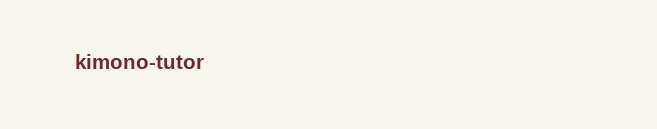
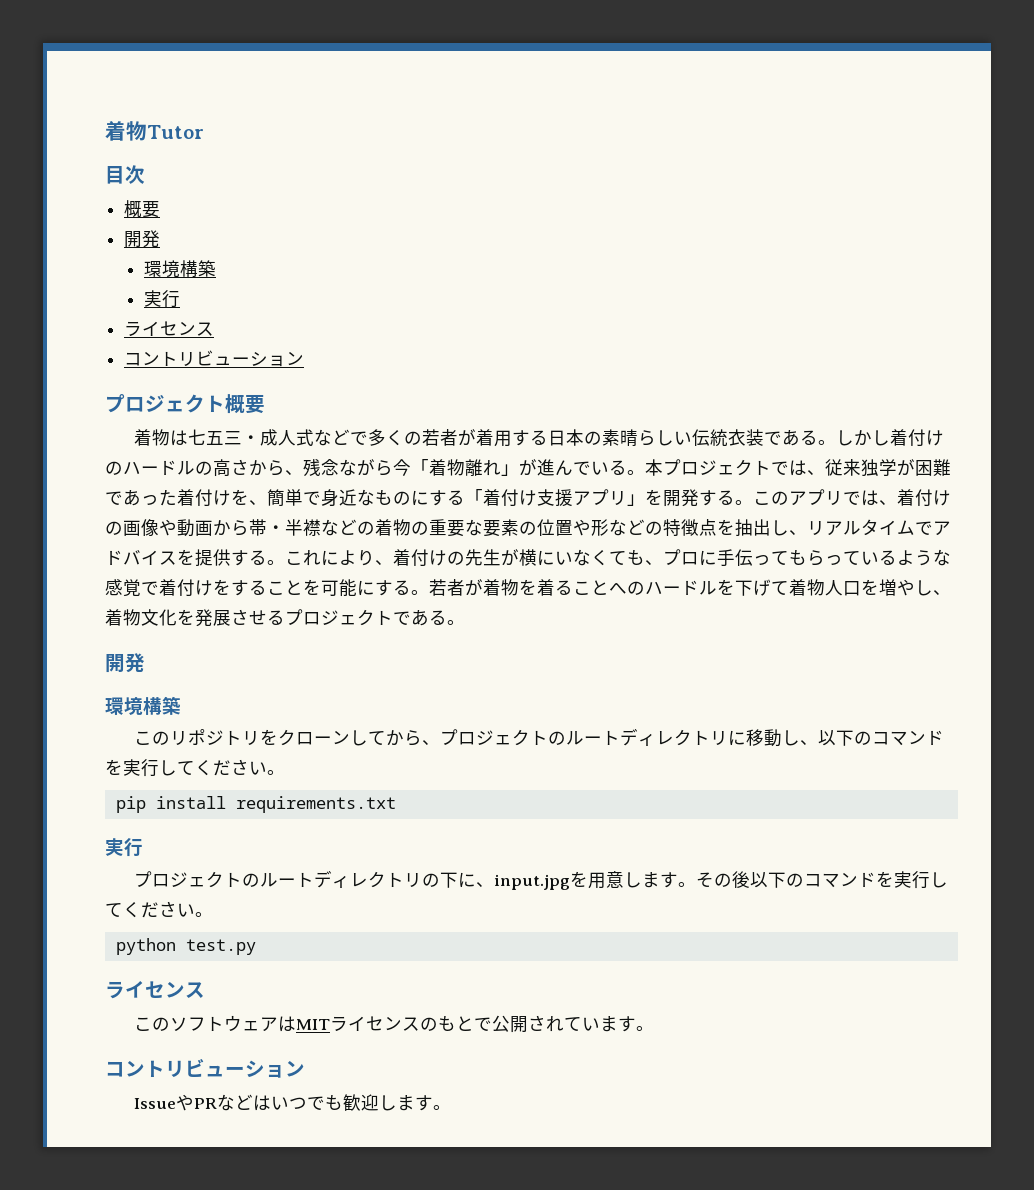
- kimono-tutor
+ 着物Tutor
+ 目次
+ 概要
+ 開発
+ 環境構築
+ 実行
+ ライセンス
+ コントリビューション
+ プロジェクト概要
+ 着物は七五三・成人式などで多くの若者が着用する日本の素晴らしい伝統衣装である。しかし着付けのハードルの高さから、残念ながら今「着物離れ」が進んでいる。本プロジェクトでは、従来独学が困難であった着付けを、簡単で身近なものにする「着付け支援アプリ」を開発する。このアプリでは、着付けの画像や動画から帯・半襟などの着物の重要な要素の位置や形などの特徴点を抽出し、リアルタイムでアドバイスを提供する。これにより、着付けの先生が横にいなくても、プロに手伝ってもらっているような感覚で着付けをすることを可能にする。若者が着物を着ることへのハードルを下げて着物人口を増やし、着物文化を発展させるプロジェクトである。
+ 開発
+ 環境構築
+ このリポジトリをクローンしてから、プロジェクトのルートディレクトリに移動し、以下のコマンドを実行してください。
+ pip install requirements.txt
+ 実行
+ プロジェクトのルートディレクトリの下に、input.jpgを用意します。その後以下のコマンドを実行してください。
+ python test.py
+ ライセンス
+ このソフトウェアはMITライセンスのもとで公開されています。
+ コントリビューション
+ IssueやPRなどはいつでも歓迎します。

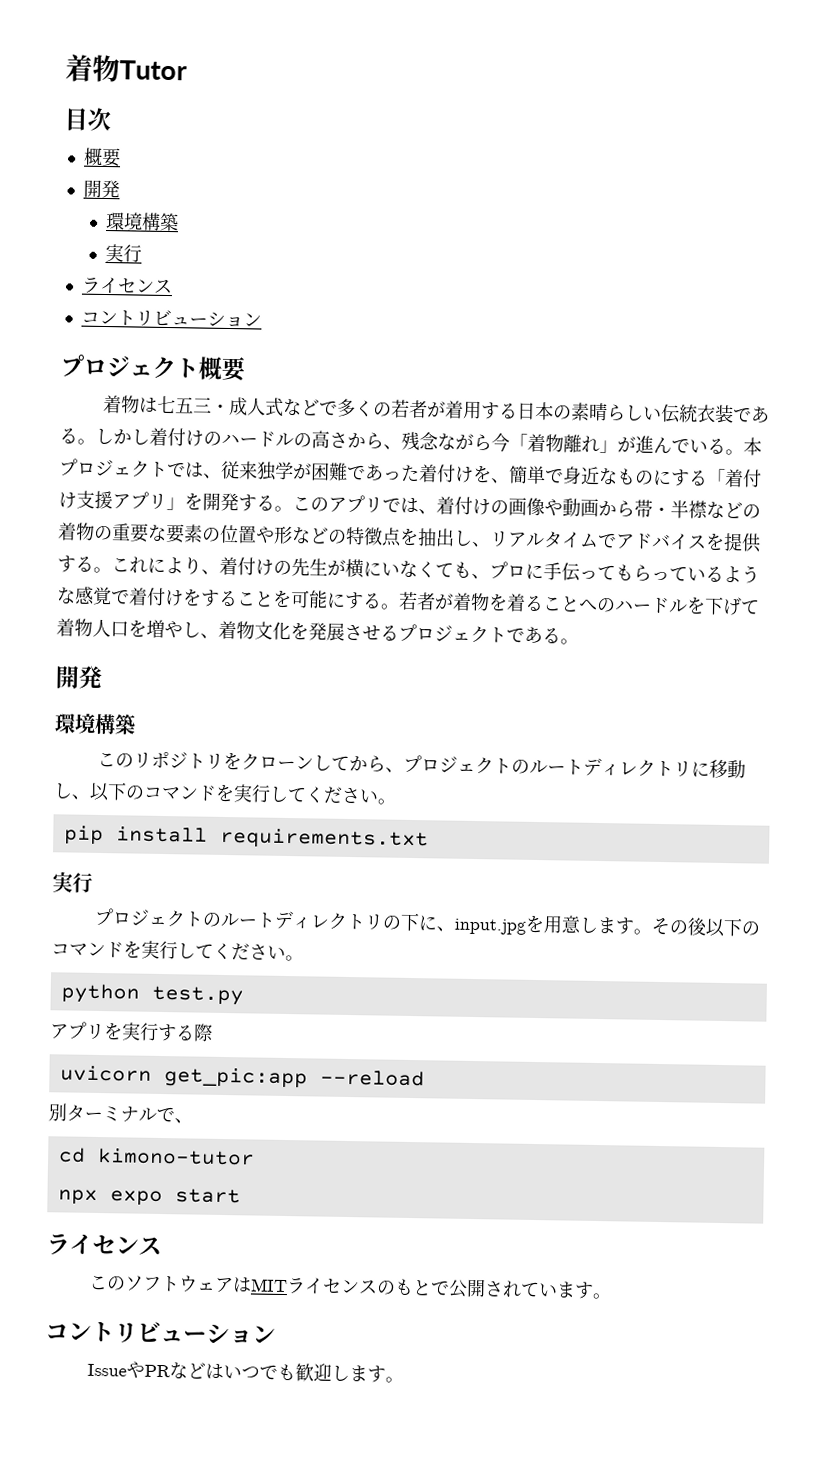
+ アプリを実行する際
+ uvicorn get_pic:app --reload
+ 別ターミナルで、
+ cd kimono-tutor
+ npx expo start

